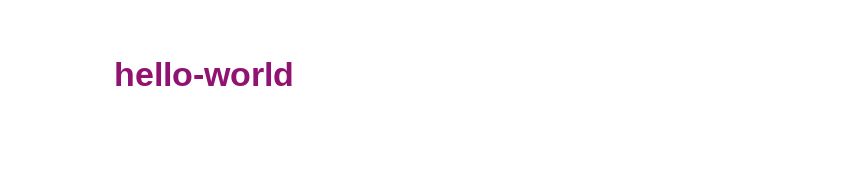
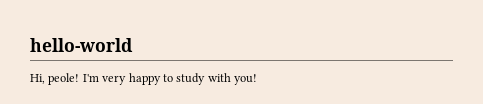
+ Hi, peole! I'm very happy to study with you!

